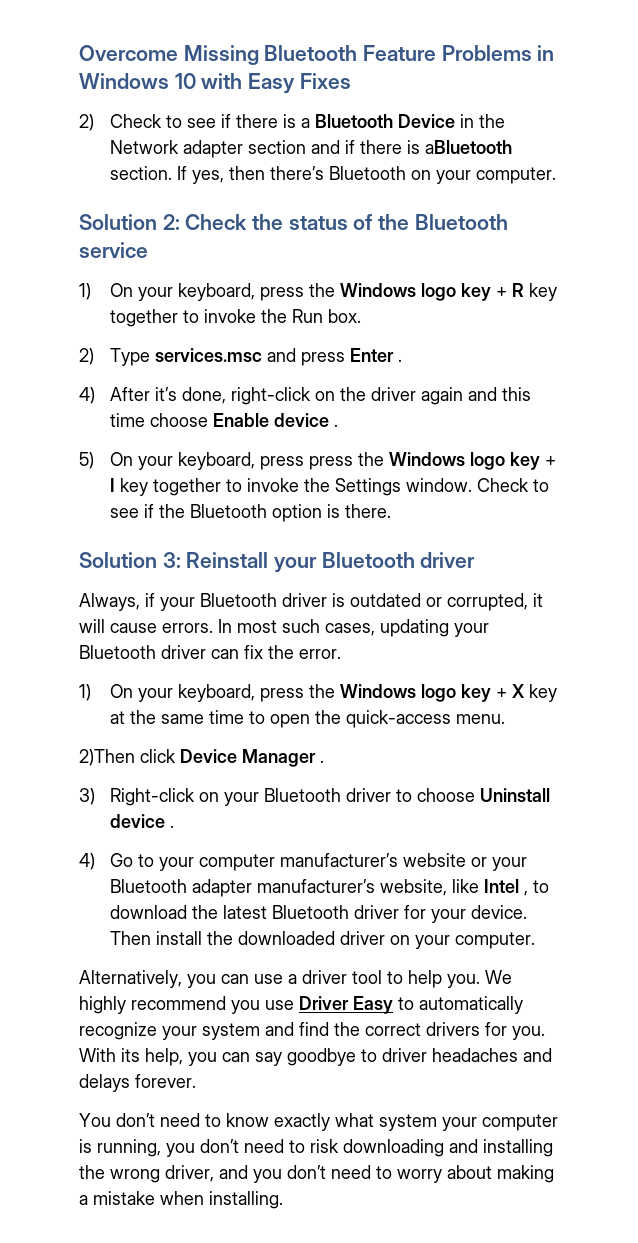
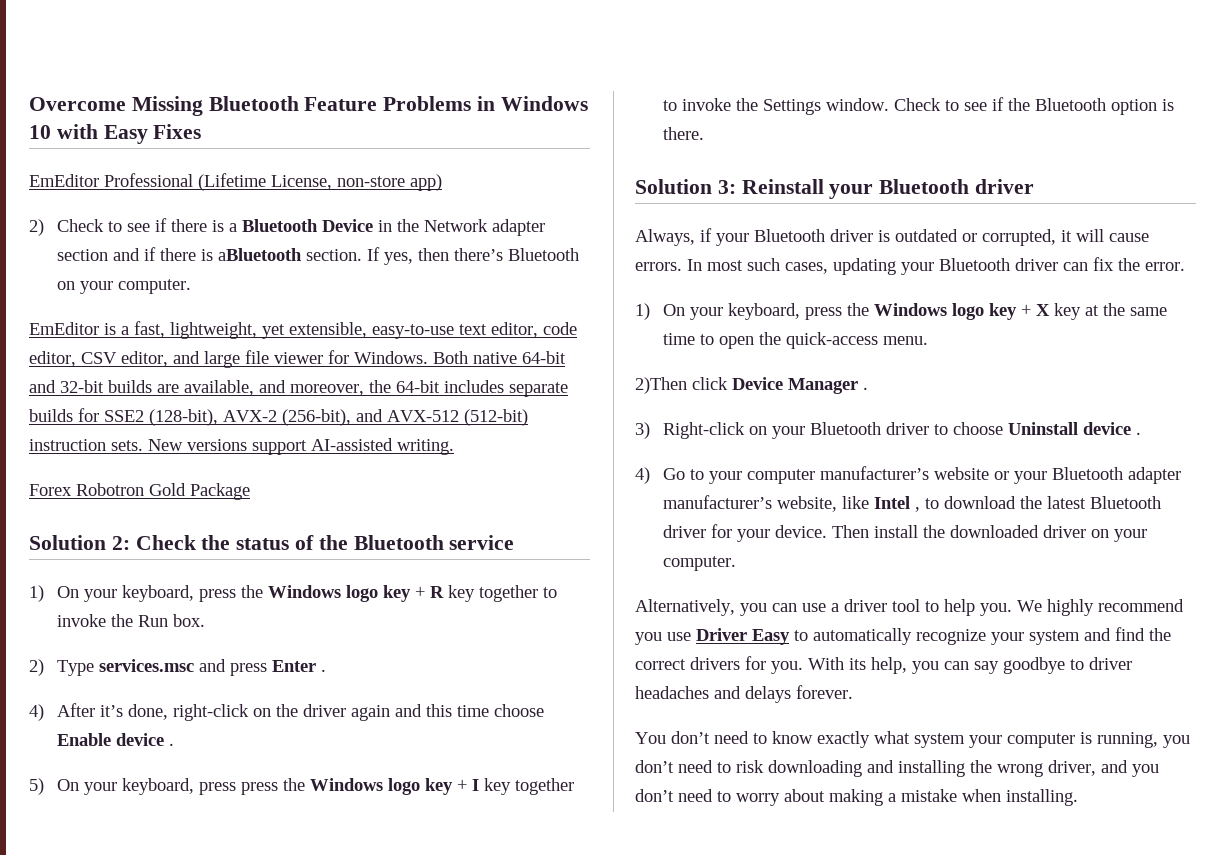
+ EmEditor Professional (Lifetime License, non-store app)
+ EmEditor is a fast, lightweight, yet extensible, easy-to-use text editor, code editor, CSV editor, and large file viewer for Windows. Both native 64-bit and 32-bit builds are available, and moreover, the 64-bit includes separate builds for SSE2 (128-bit), AVX-2 (256-bit), and AVX-512 (512-bit) instruction sets. New versions support AI-assisted writing.
+ Forex Robotron Gold Package

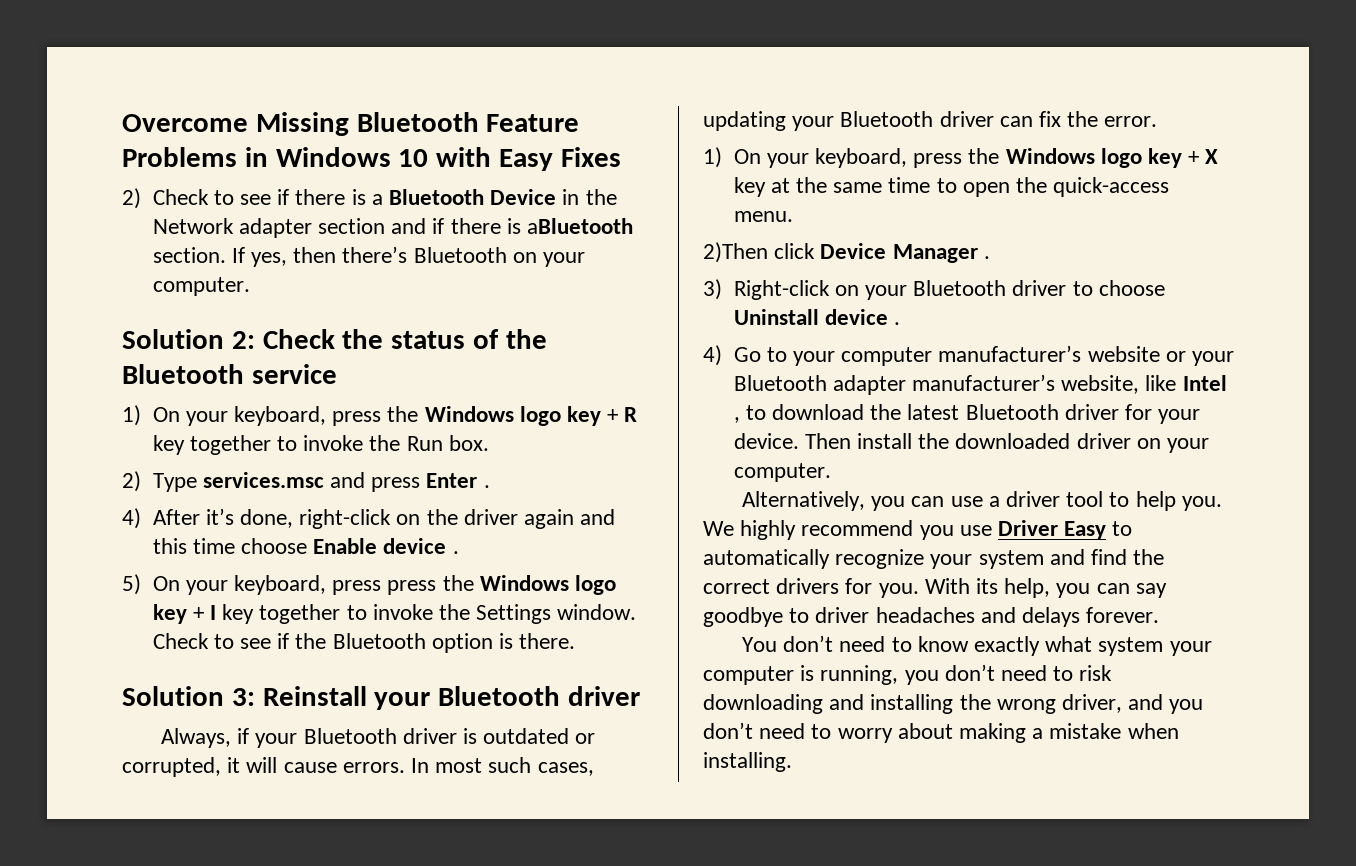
- EmEditor Professional (Lifetime License, non-store app)
- EmEditor is a fast, lightweight, yet extensible, easy-to-use text editor, code editor, CSV editor, and large file viewer for Windows. Both native 64-bit and 32-bit builds are available, and moreover, the 64-bit includes separate builds for SSE2 (128-bit), AVX-2 (256-bit), and AVX-512 (512-bit) instruction sets. New versions support AI-assisted writing.
- Forex Robotron Gold Package

